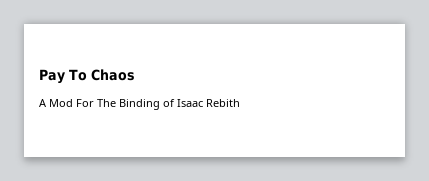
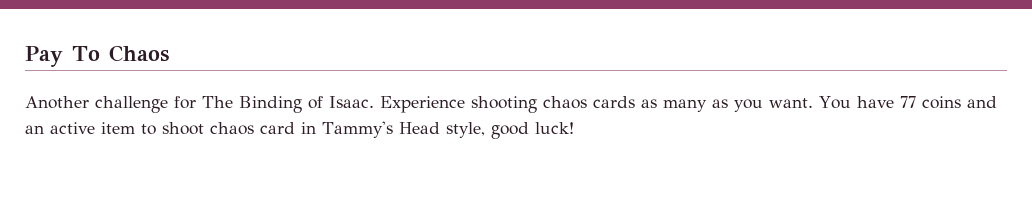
- A Mod For The Binding of Isaac Rebith
+ Another challenge for The Binding of Isaac. Experience shooting chaos cards as many as you want. You have 77 coins and an active item to shoot chaos card in Tammy's Head style, good luck!

